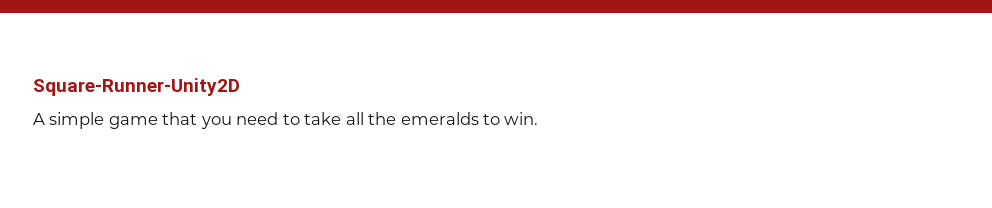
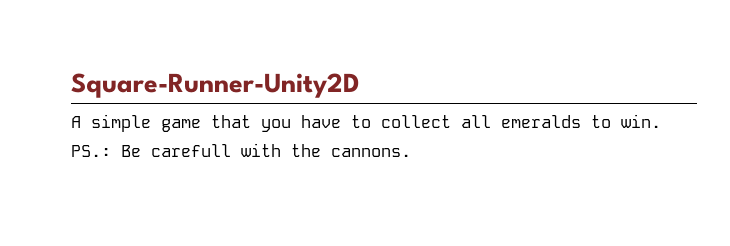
- A simple game that you need to take all the emeralds to win.
+ A simple game that you have to collect all emeralds to win.
+ PS.: Be carefull with the cannons.

